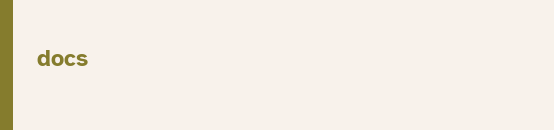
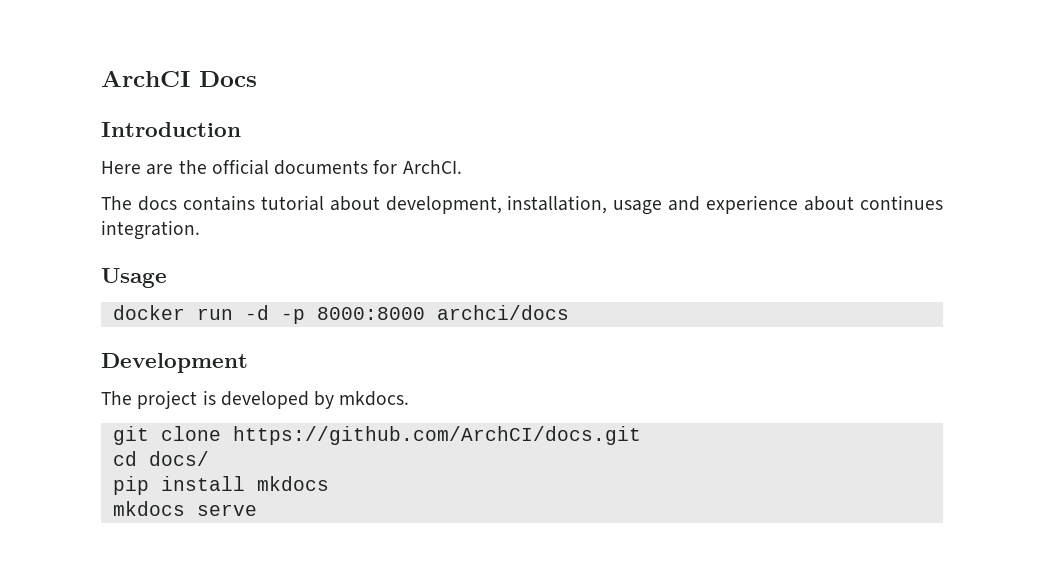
- docs
+ ArchCI Docs
+ Introduction
+ Here are the official documents for ArchCI.
+ The docs contains tutorial about development, installation, usage and experience about continues integration.
+ Usage
+ docker run -d -p 8000:8000 archci/docs
+ Development
+ The project is developed by mkdocs.
+ git clone https://github.com/ArchCI/docs.git
+ cd docs/
+ pip install mkdocs
+ mkdocs serve

